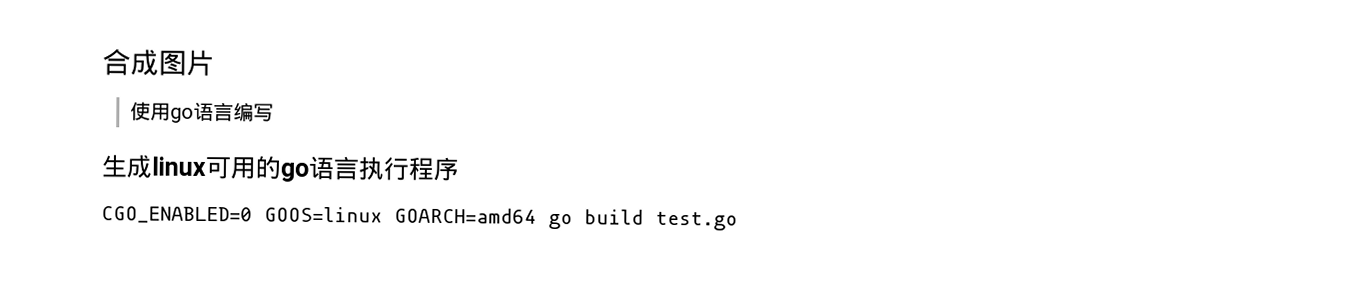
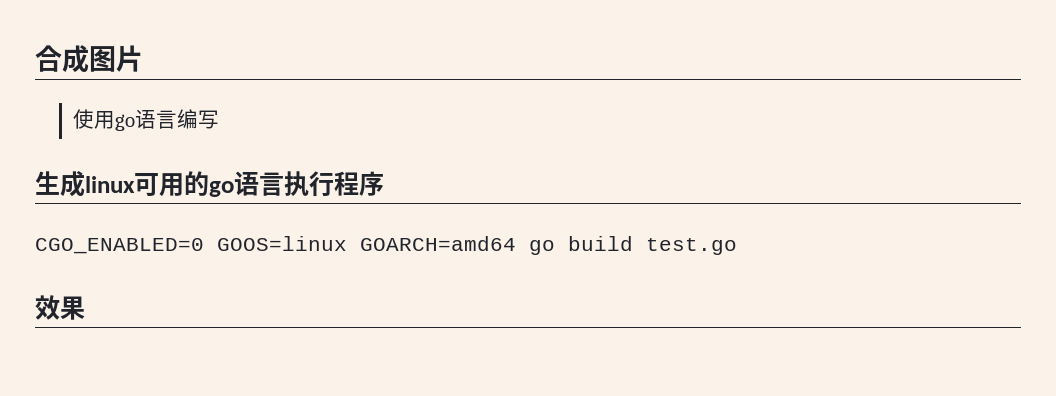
+ 效果

